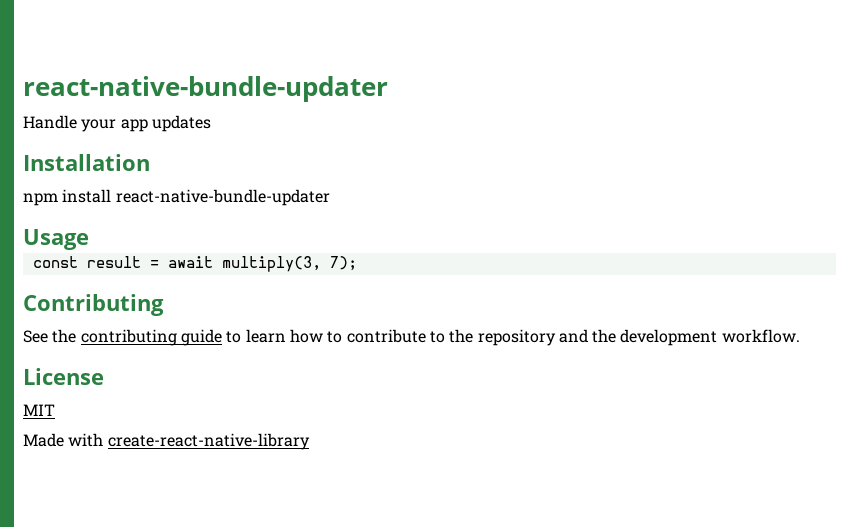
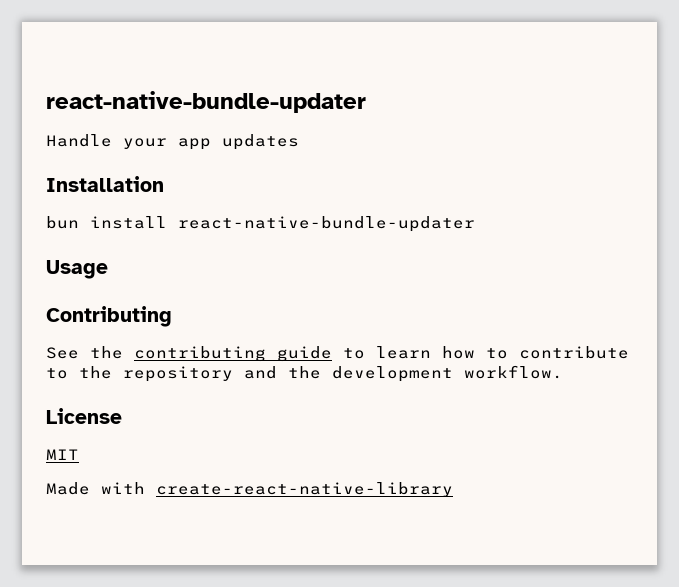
- npm install react-native-bundle-updater
+ bun install react-native-bundle-updater
- const result = await multiply(3, 7);

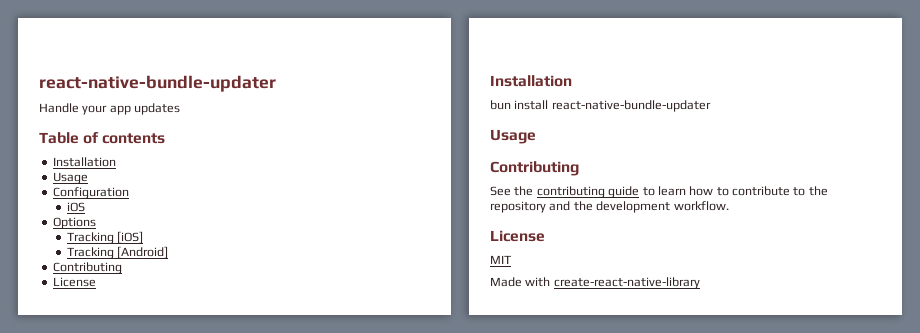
+ Table of contents
+ Installation
+ Usage
+ Configuration
+ iOS
+ Options
+ Tracking [iOS]
+ Tracking [Android]
+ Contributing
+ License

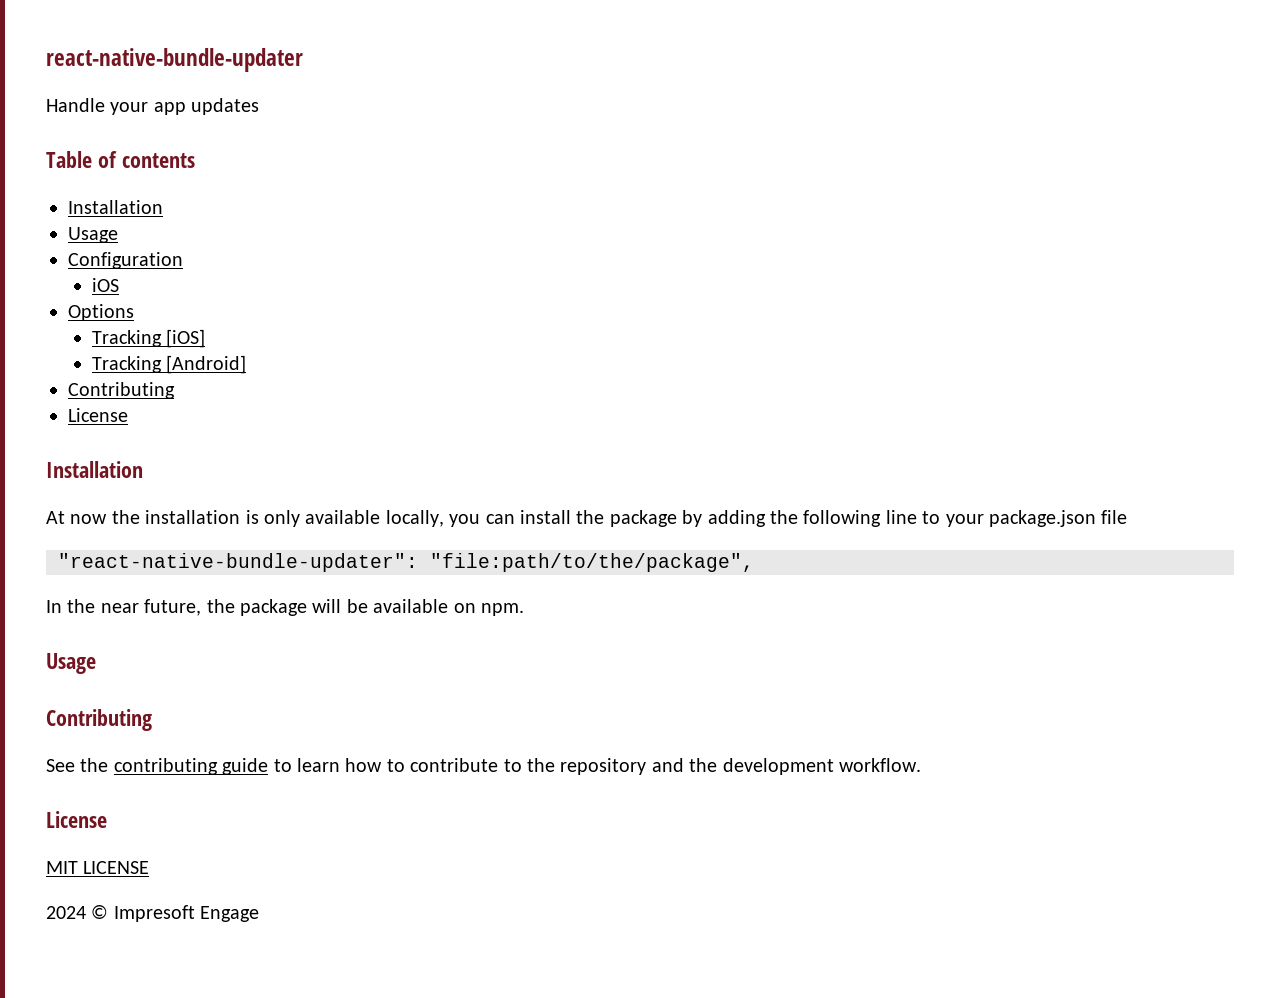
- bun install react-native-bundle-updater
+ At now the installation is only available locally, you can install the package by adding the following line to your package.json file
+ "react-native-bundle-updater": "file:path/to/the/package",
+ In the near future, the package will be available on npm.
- MIT
- Made with create-react-native-library
+ MIT LICENSE
+ 2024 © Impresoft Engage

